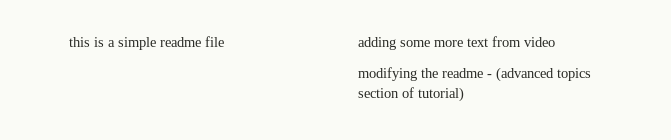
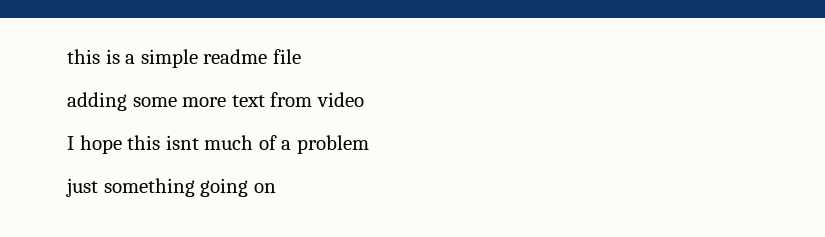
- modifying the readme - (advanced topics section of tutorial)
+ I hope this isnt much of a problem
+ just something going on

